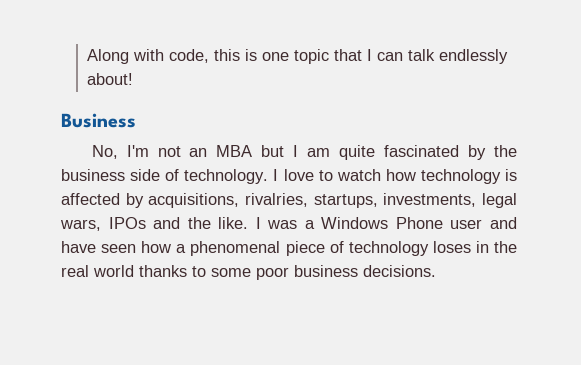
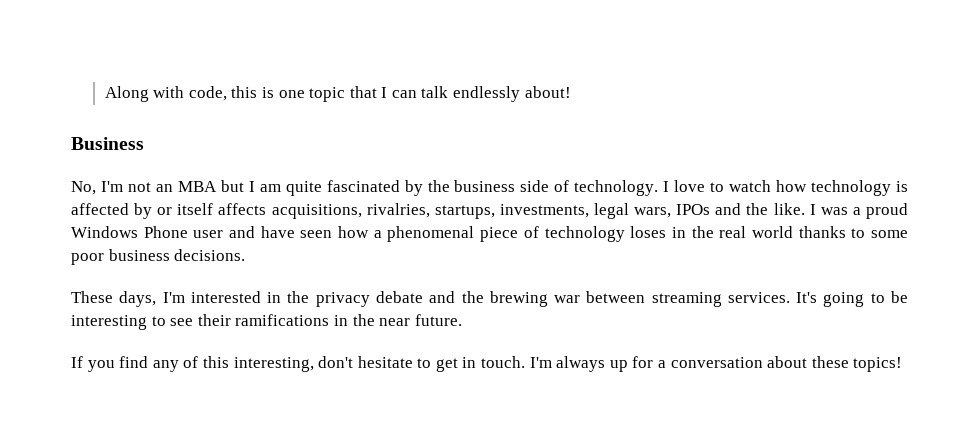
- I love to watch how technology is affected by acquisitions, rivalries, startups, investments, legal wars, IPOs and the like.
+ I love to watch how technology is affected by or itself affects acquisitions, rivalries, startups, investments, legal wars, IPOs and the like.
- I was a Windows Phone user and have seen how a phenomenal piece of technology loses in the real world thanks to some poor business decisions.
+ I was a proud Windows Phone user and have seen how a phenomenal piece of technology loses in the real world thanks to some poor business decisions.
+ These days, I'm interested in the privacy debate and the brewing war between streaming services. It's going to be interesting to see their ramifications in the near future.
+ If you find any of this interesting, don't hesitate to get in touch. I'm always up for a conversation about these topics!

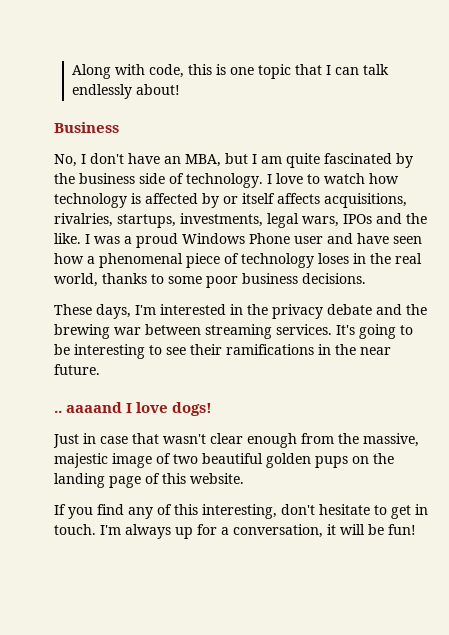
- No, I'm not an MBA but I am quite fascinated by the business side of technology.
+ No, I don't have an MBA, but I am quite fascinated by the business side of technology.
- I was a proud Windows Phone user and have seen how a phenomenal piece of technology loses in the real world thanks to some poor business decisions.
+ I was a proud Windows Phone user and have seen how a phenomenal piece of technology loses in the real world, thanks to some poor business decisions.
+ .. aaaand I love dogs!
+ Just in case that wasn't clear enough from the massive, majestic image of two beautiful golden pups on the landing page of this website.
- I'm always up for a conversation about these topics!
+ I'm always up for a conversation, it will be fun!

